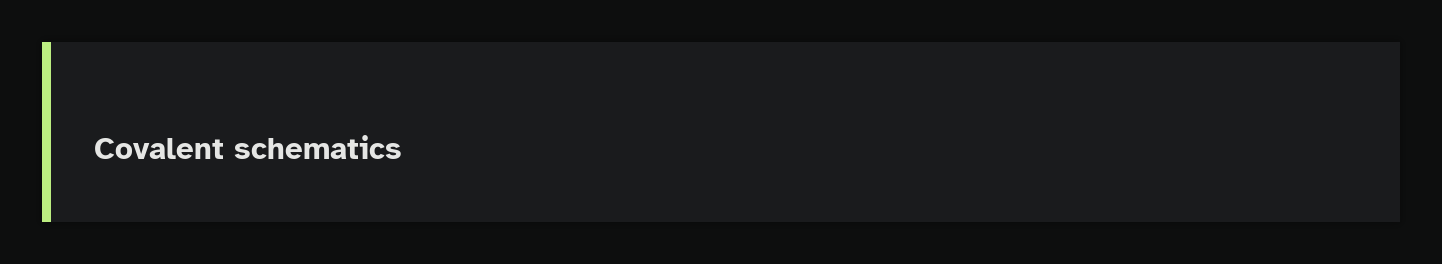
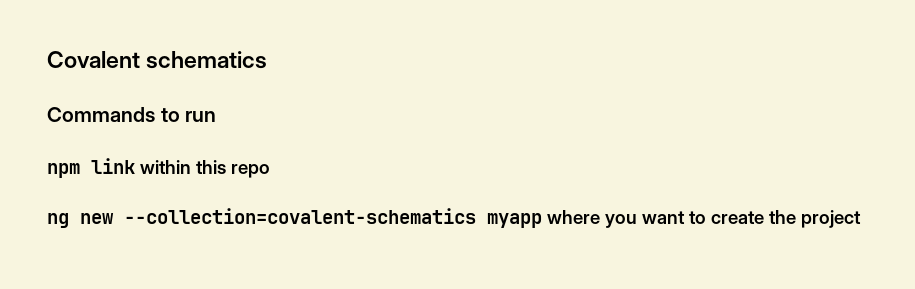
+ Commands to run
+ npm link within this repo
+ ng new --collection=covalent-schematics myapp where you want to create the project

